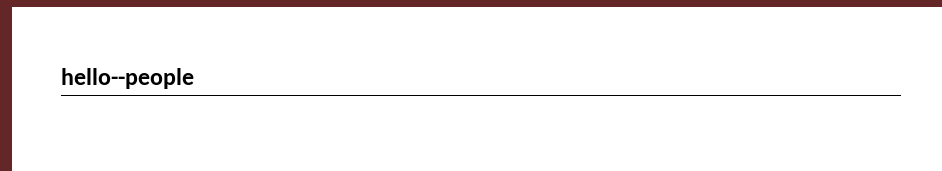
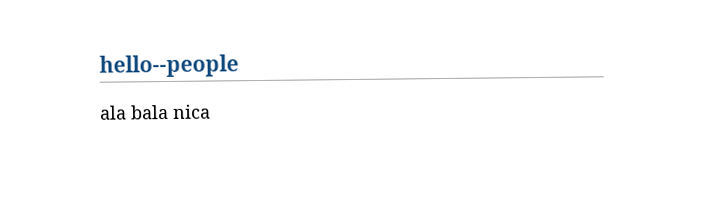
+ ala bala nica

